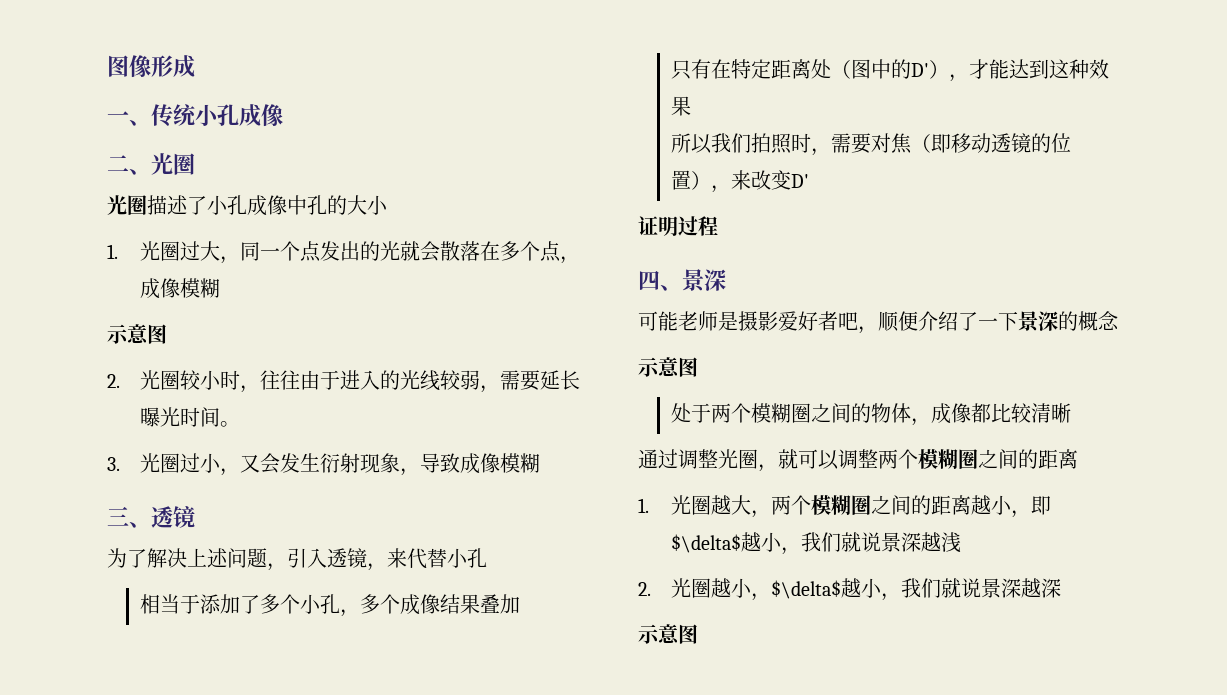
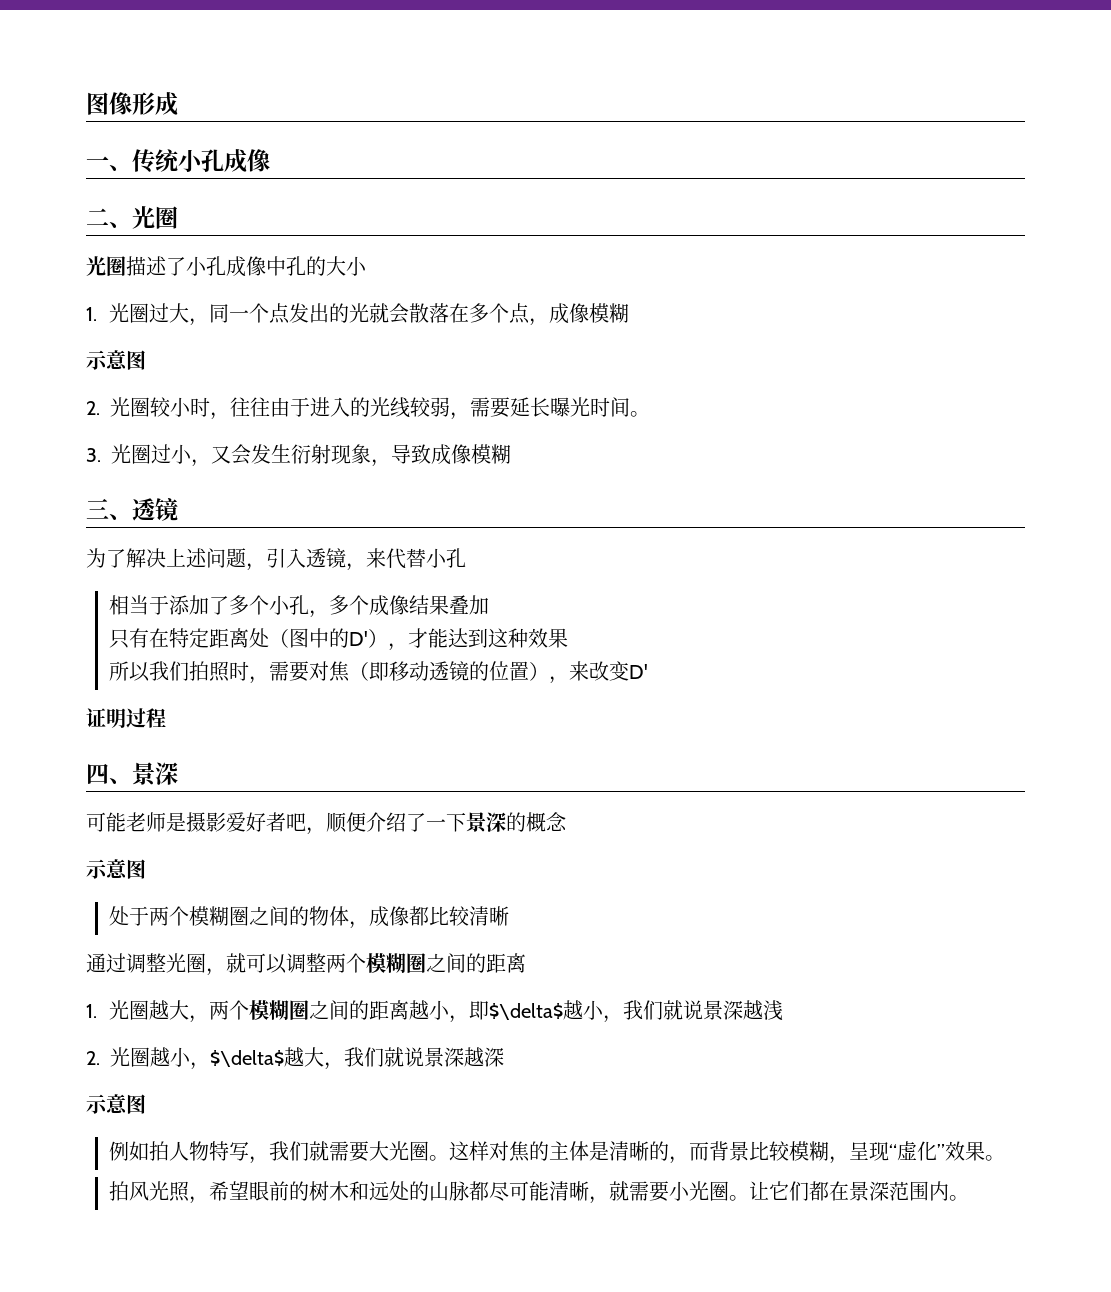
- 2.光圈越小，$\delta$越小，我们就说景深越深
+ 2.光圈越小，$\delta$越大，我们就说景深越深
+ 例如拍人物特写，我们就需要大光圈。这样对焦的主体是清晰的，而背景比较模糊，呈现“虚化”效果。
+ 拍风光照，希望眼前的树木和远处的山脉都尽可能清晰，就需要小光圈。让它们都在景深范围内。

